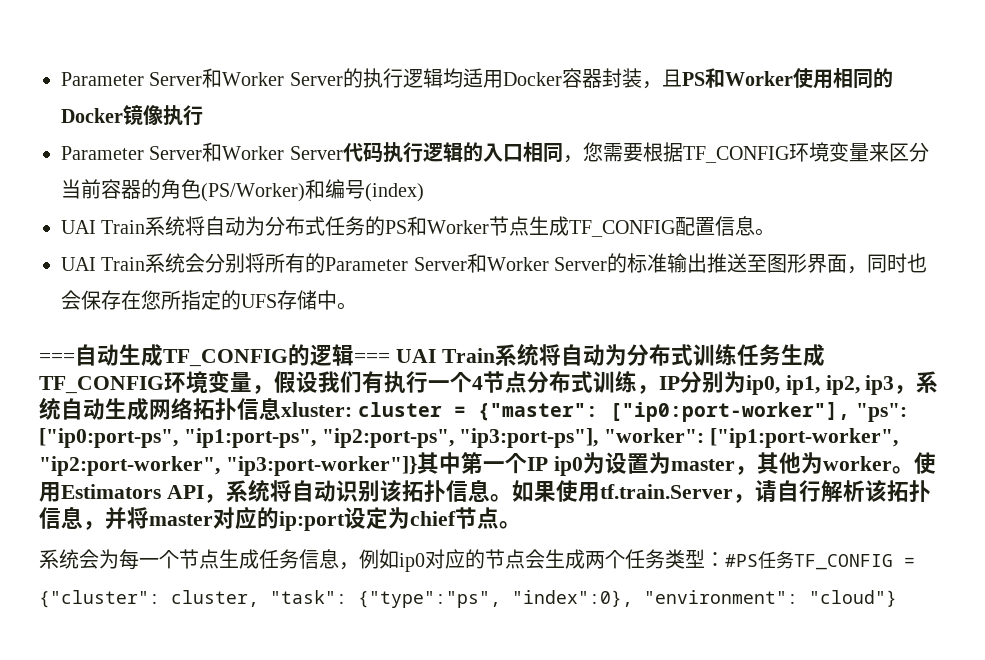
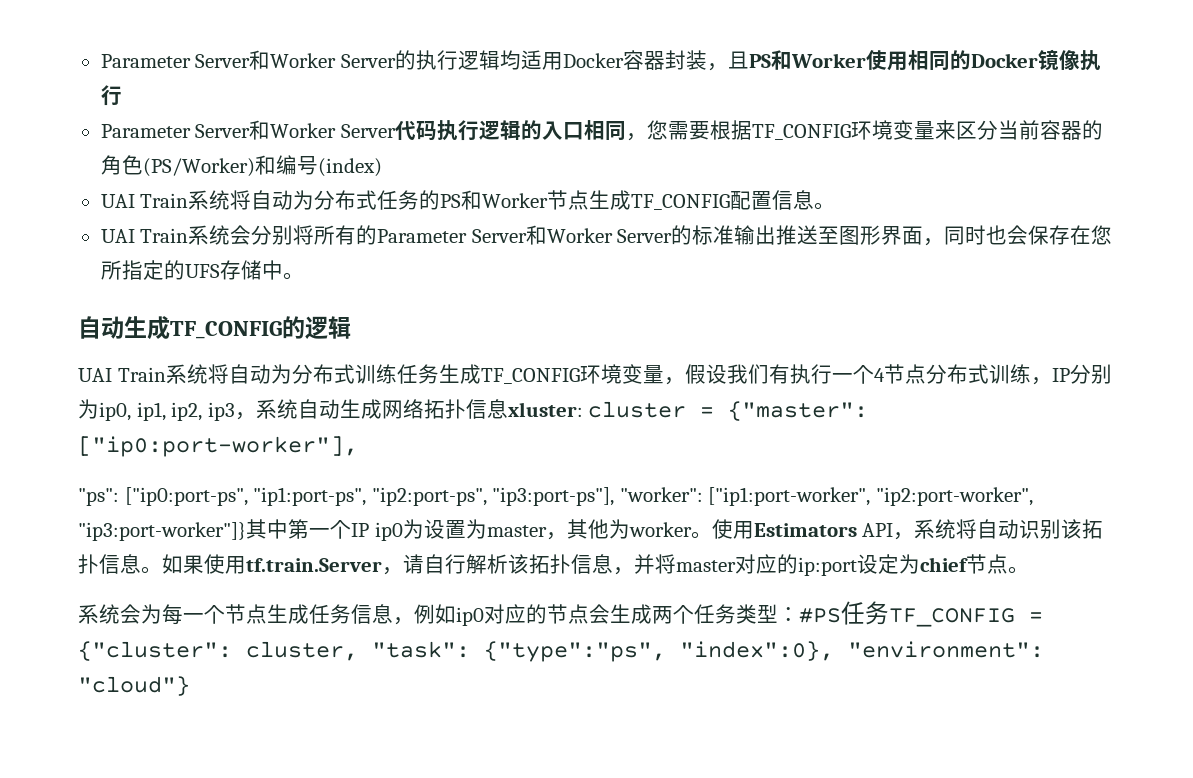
- ===自动生成TF_CONFIG的逻辑=== UAI Train系统将自动为分布式训练任务生成TF_CONFIG环境变量，假设我们有执行一个4节点分布式训练，IP分别为ip0, ip1, ip2, ip3，系统自动生成网络拓扑信息xluster:
+ 自动生成TF_CONFIG的逻辑
+ UAI Train系统将自动为分布式训练任务生成TF_CONFIG环境变量，假设我们有执行一个4节点分布式训练，IP分别为ip0, ip1, ip2, ip3，系统自动生成网络拓扑信息xluster:
- ["ip0:port-worker"], "ps":
+ ["ip0:port-worker"],
+ "ps":

